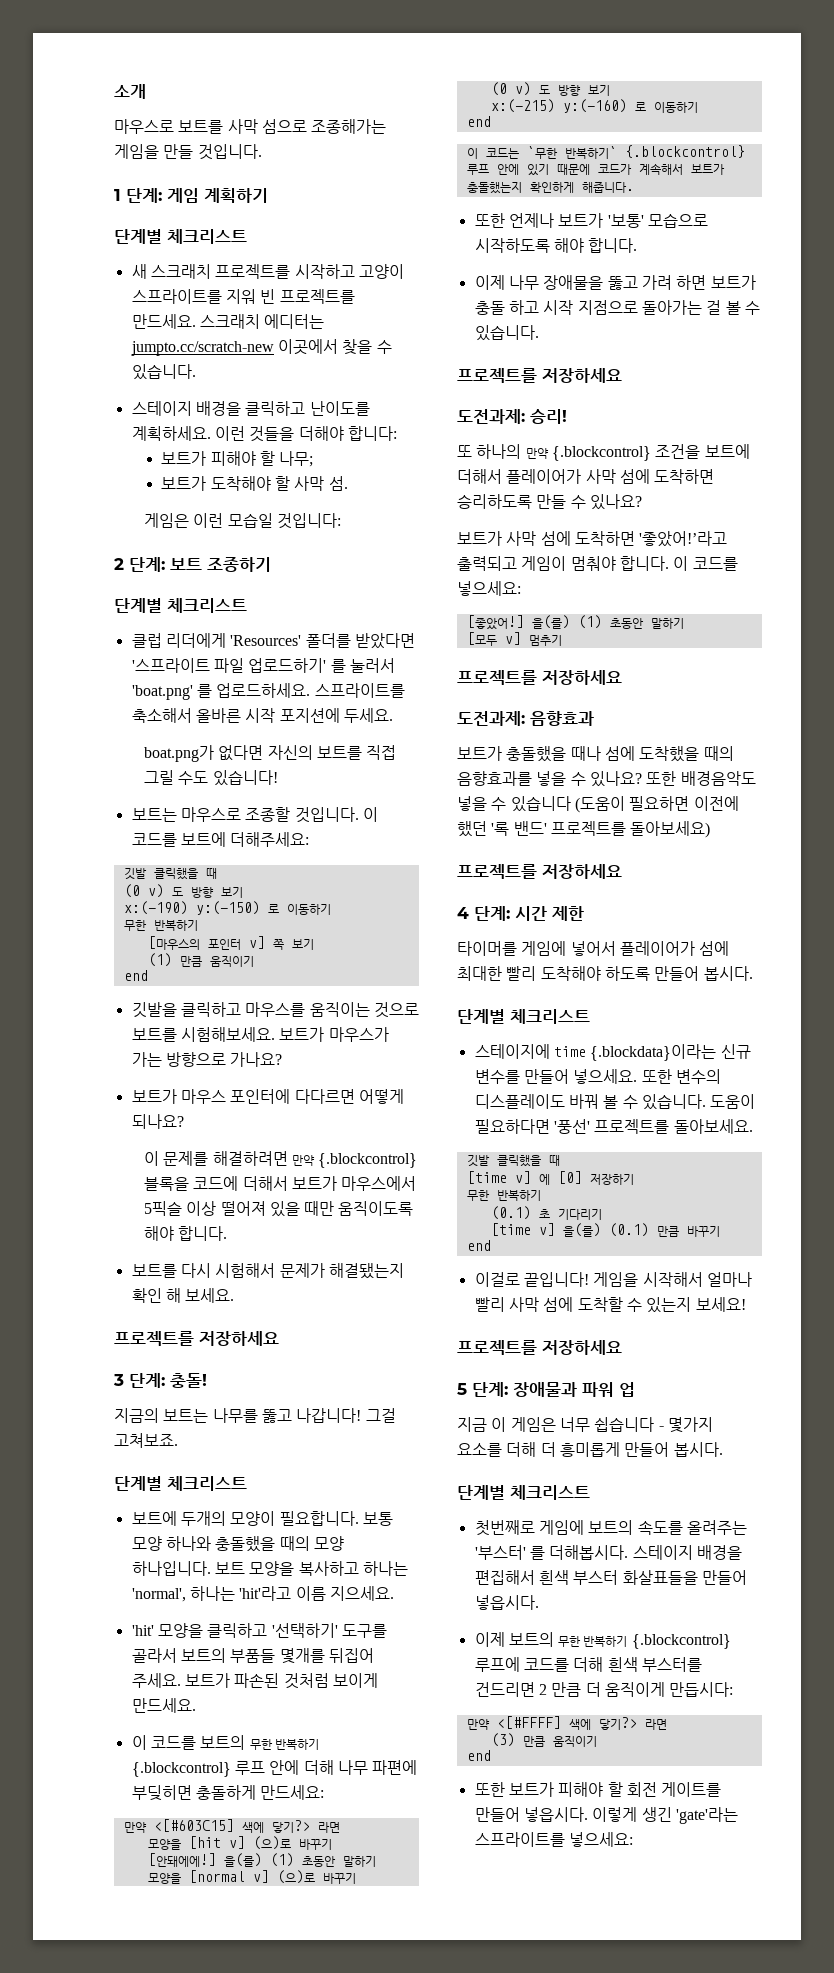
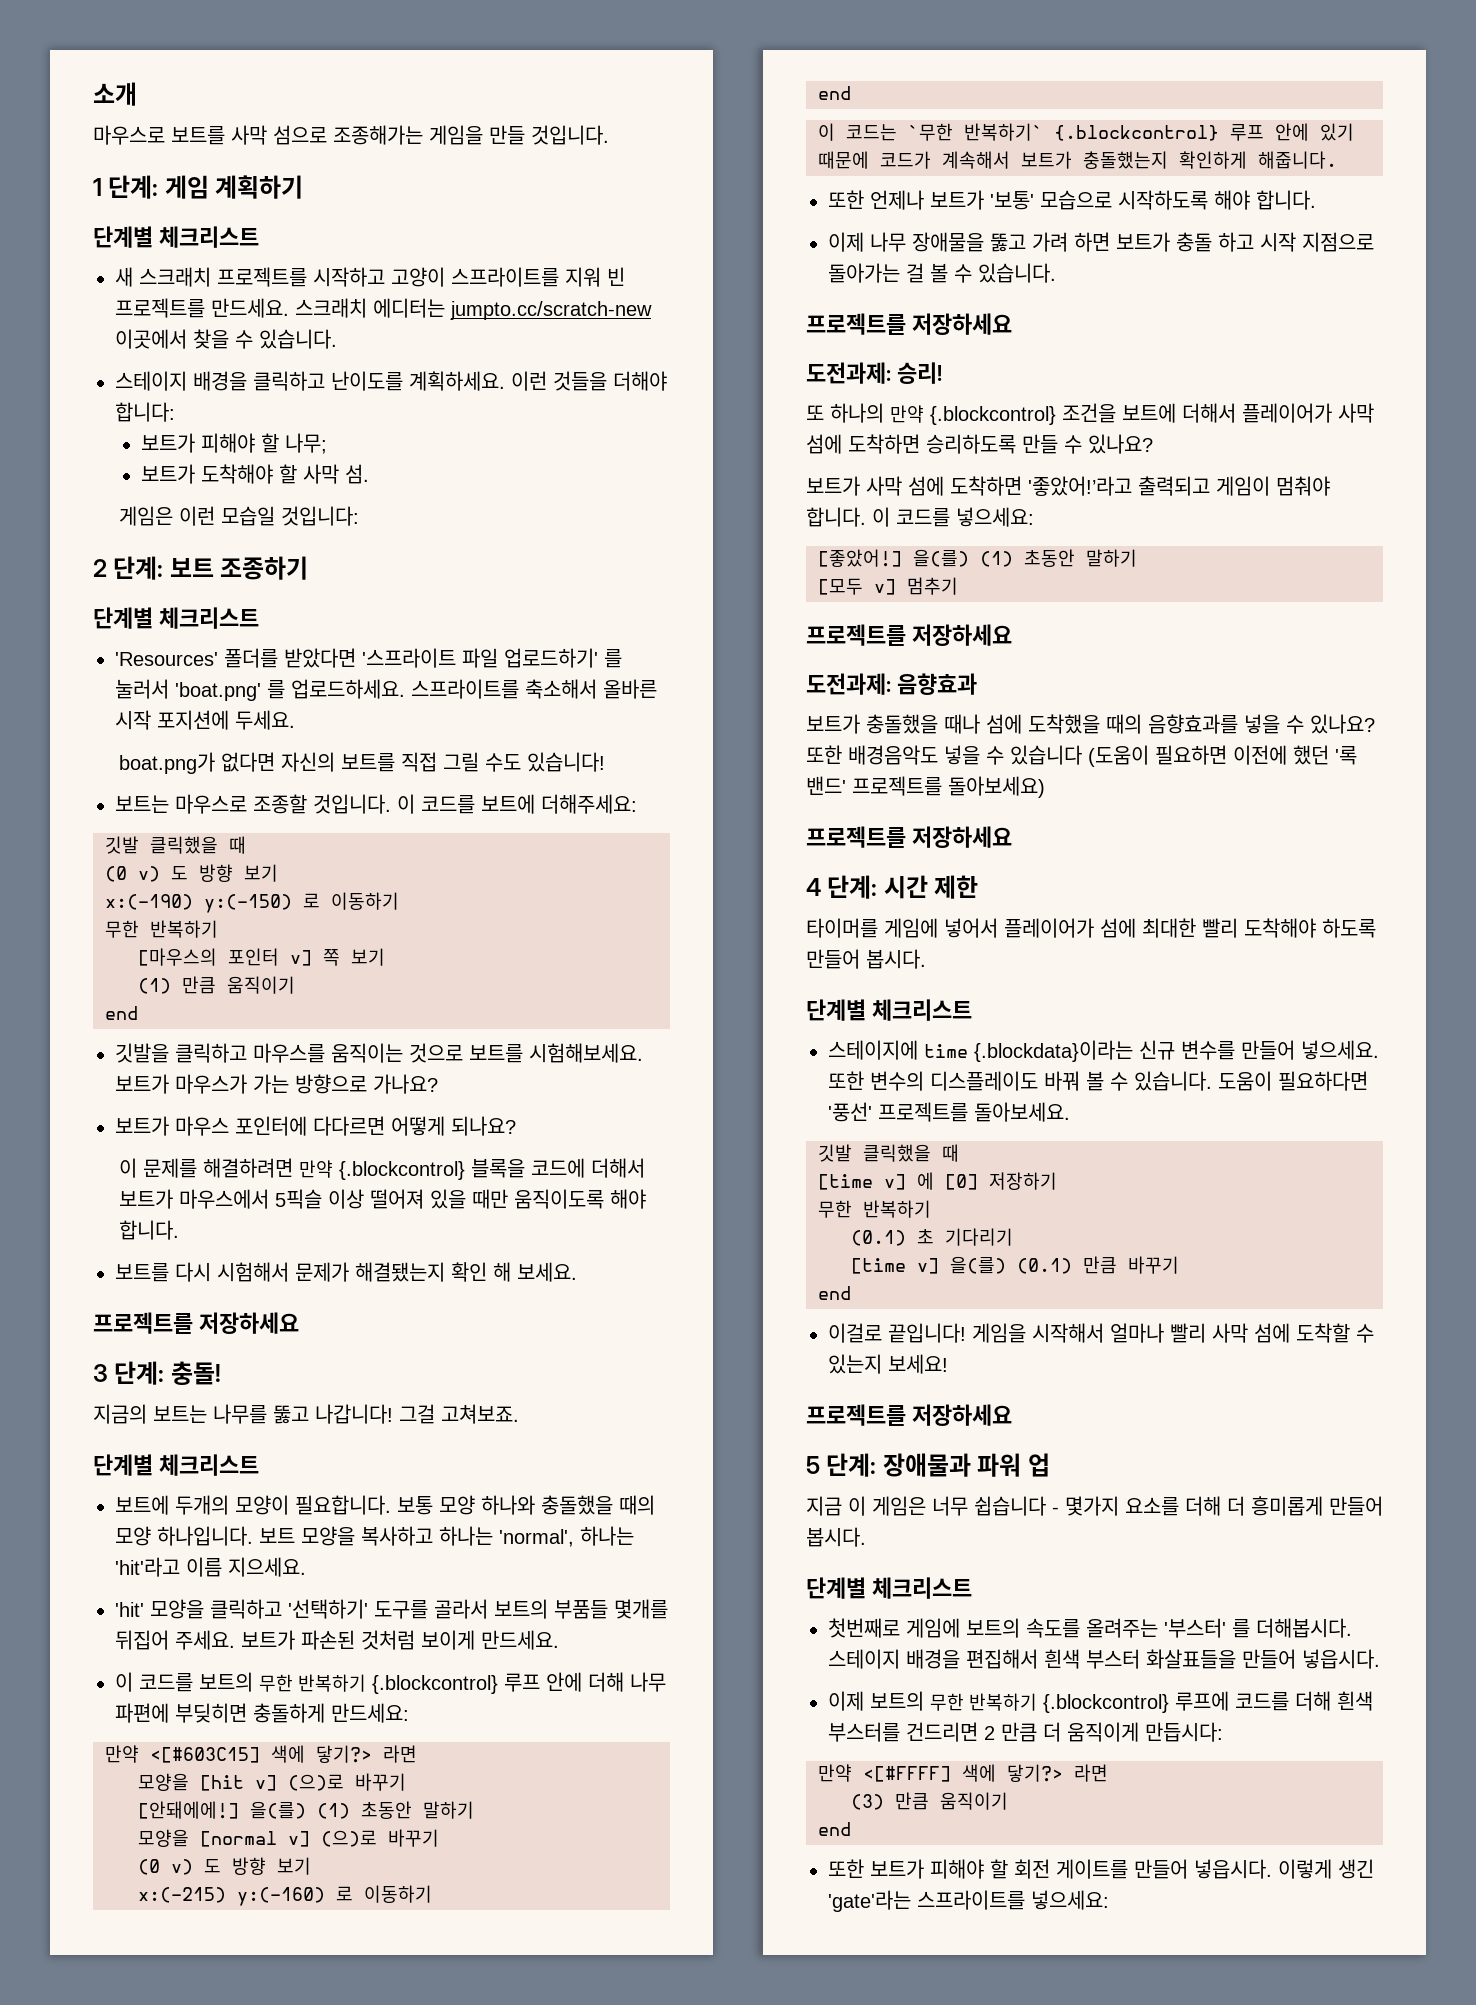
- 클럽 리더에게 'Resources' 폴더를 받았다면 '스프라이트 파일 업로드하기' 를 눌러서 'boat.png' 를 업로드하세요.
+ 'Resources' 폴더를 받았다면 '스프라이트 파일 업로드하기' 를 눌러서 'boat.png' 를 업로드하세요.

